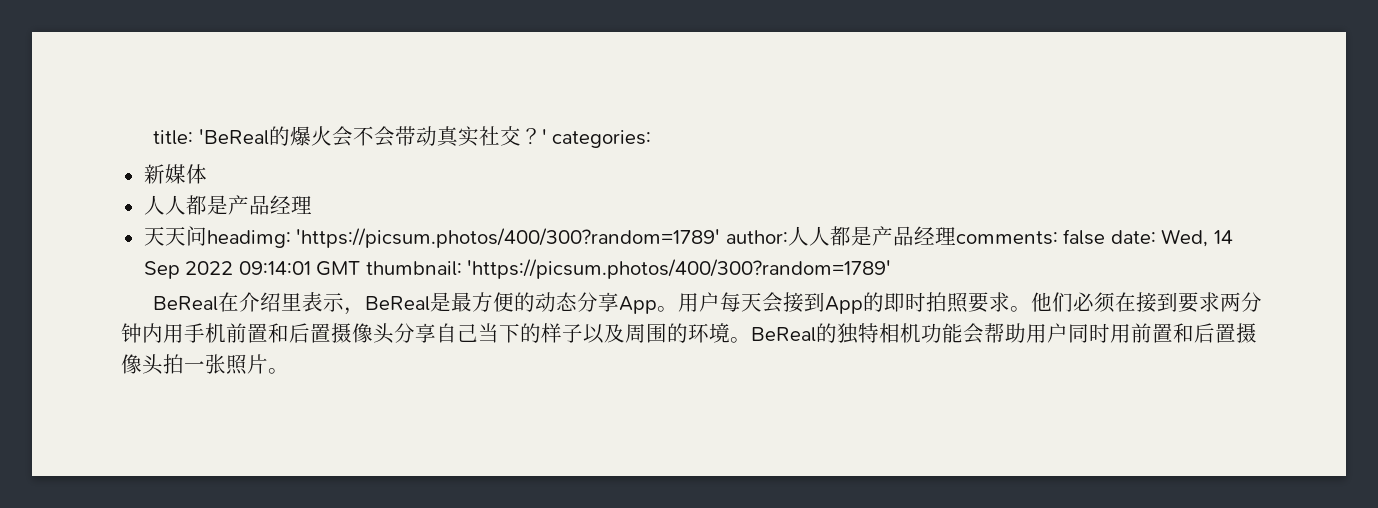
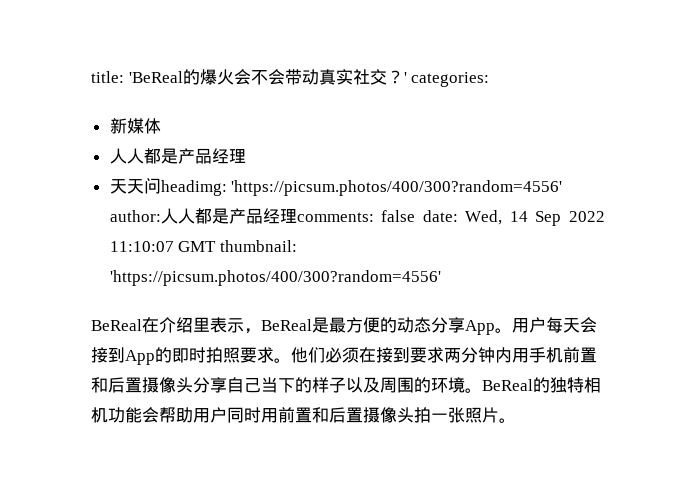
- 天天问headimg: 'https://picsum.photos/400/300?random=1789' author:人人都是产品经理comments: false date: Wed, 14 Sep 2022 09:14:01 GMT thumbnail: 'https://picsum.photos/400/300?random=1789'
+ 天天问headimg: 'https://picsum.photos/400/300?random=4556' author:人人都是产品经理comments: false date: Wed, 14 Sep 2022 11:10:07 GMT thumbnail: 'https://picsum.photos/400/300?random=4556'

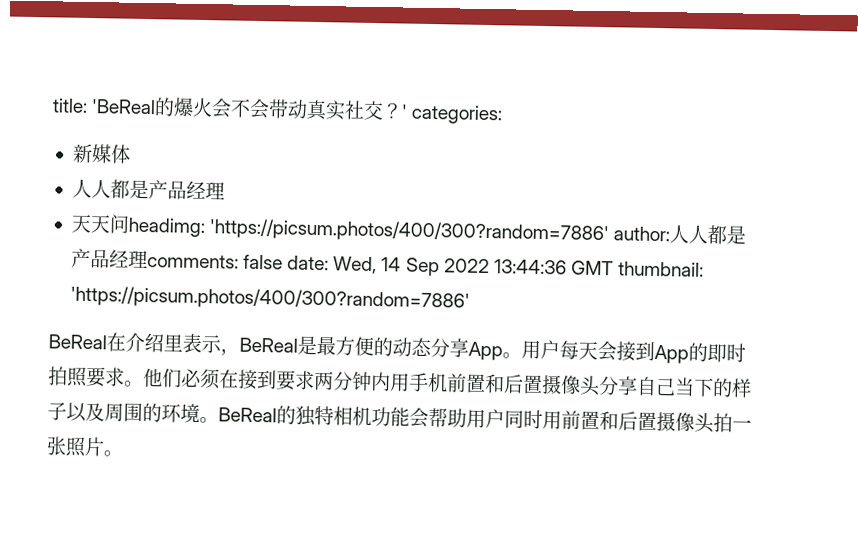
- 天天问headimg: 'https://picsum.photos/400/300?random=4556' author:人人都是产品经理comments: false date: Wed, 14 Sep 2022 11:10:07 GMT thumbnail: 'https://picsum.photos/400/300?random=4556'
+ 天天问headimg: 'https://picsum.photos/400/300?random=7886' author:人人都是产品经理comments: false date: Wed, 14 Sep 2022 13:44:36 GMT thumbnail: 'https://picsum.photos/400/300?random=7886'

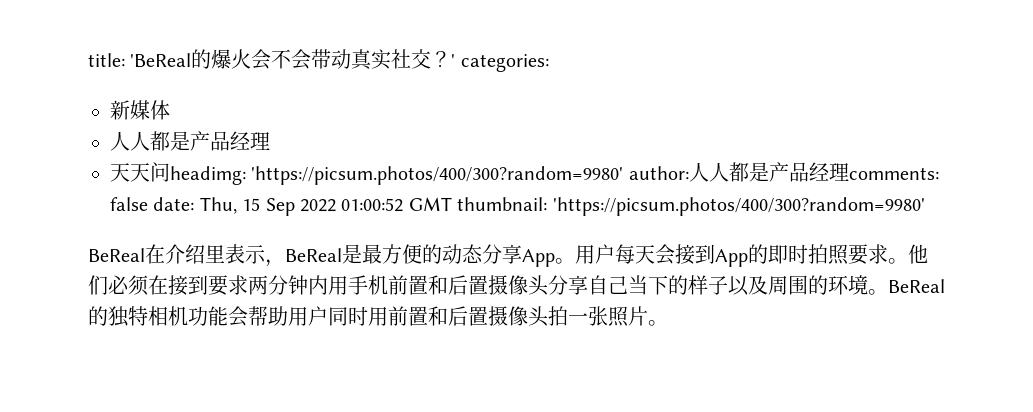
- 天天问headimg: 'https://picsum.photos/400/300?random=7886' author:人人都是产品经理comments: false date: Wed, 14 Sep 2022 13:44:36 GMT thumbnail: 'https://picsum.photos/400/300?random=7886'
+ 天天问headimg: 'https://picsum.photos/400/300?random=9980' author:人人都是产品经理comments: false date: Thu, 15 Sep 2022 01:00:52 GMT thumbnail: 'https://picsum.photos/400/300?random=9980'

